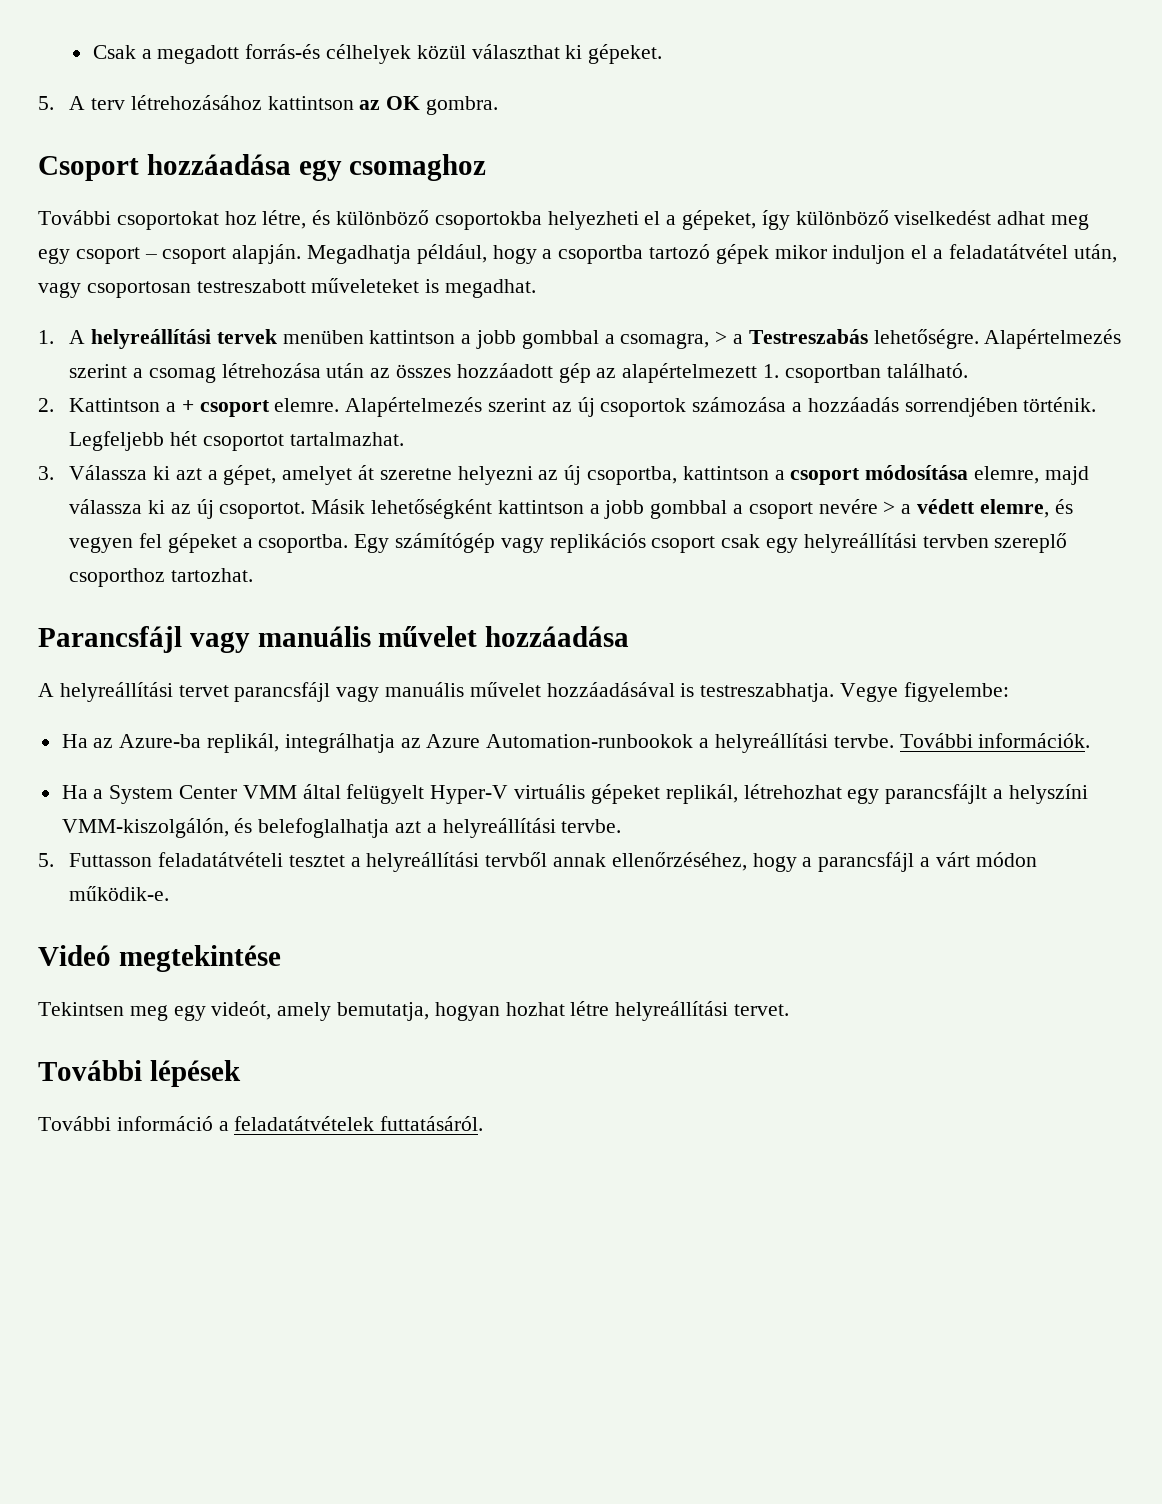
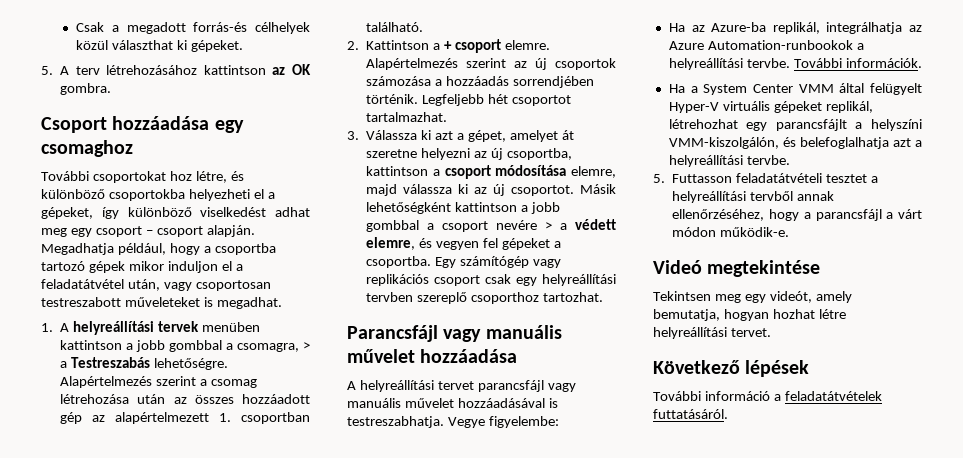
- További lépések
+ Következő lépések

